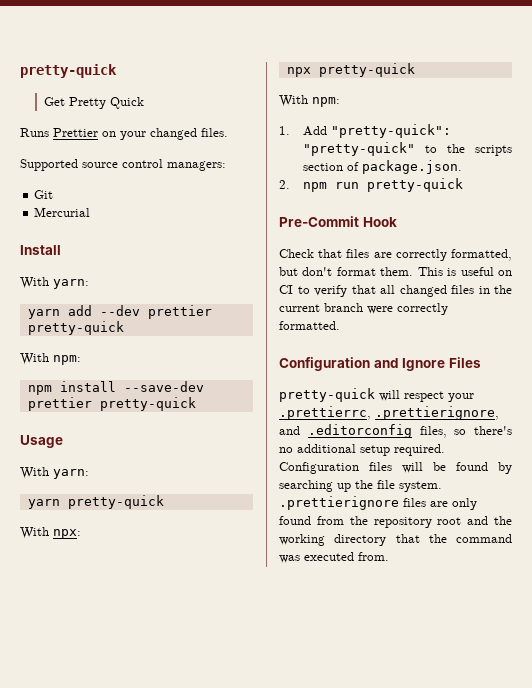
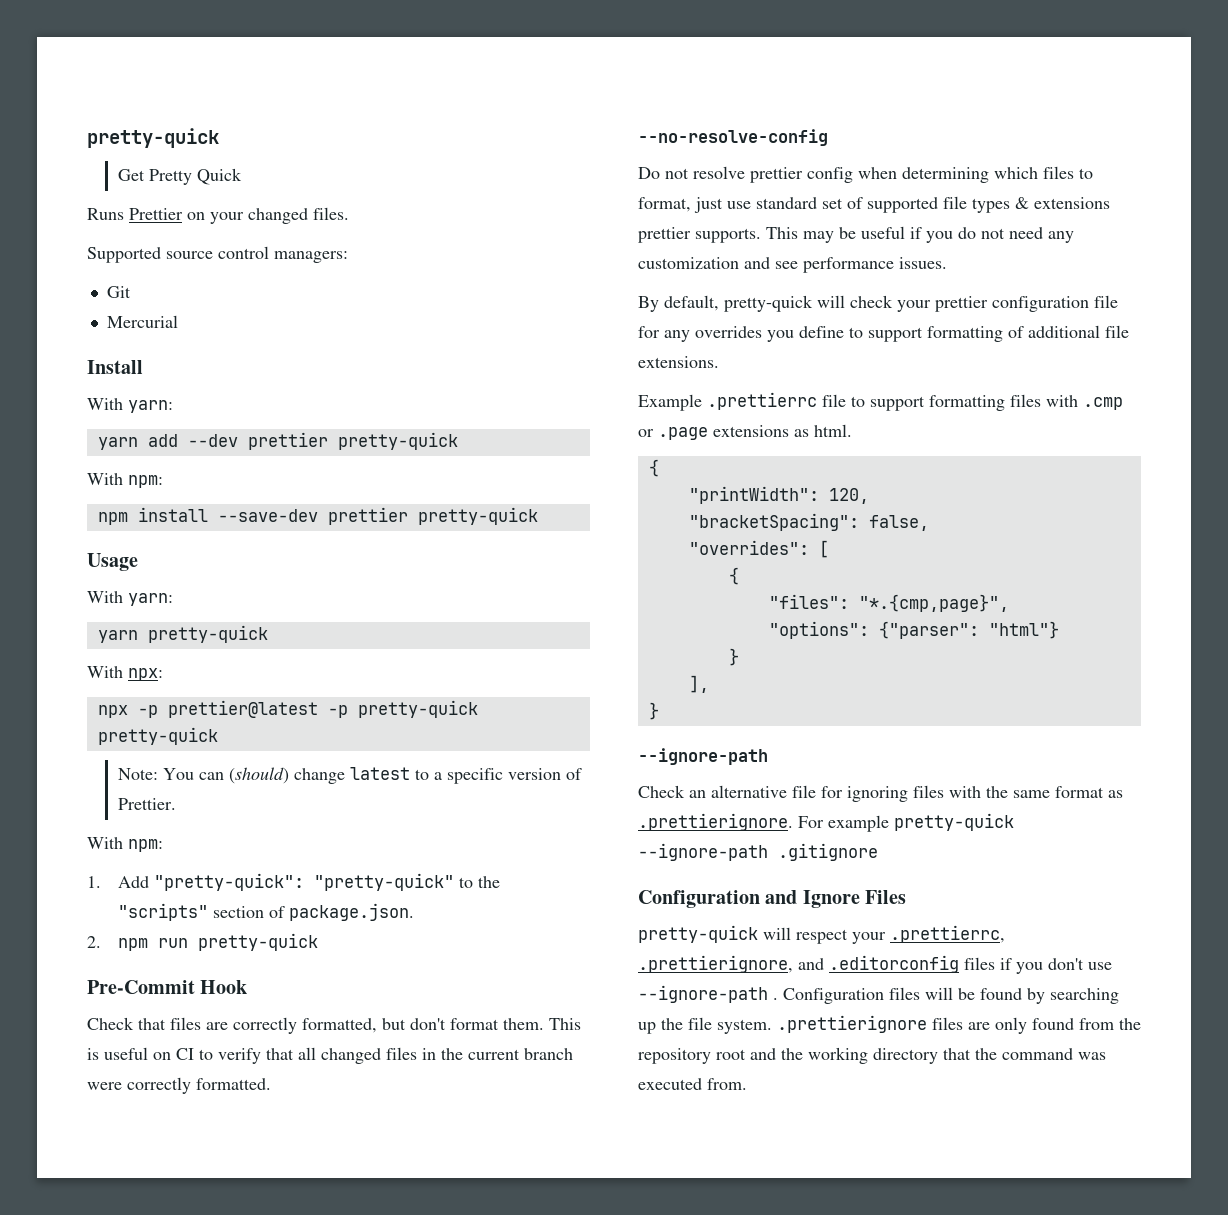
- npx pretty-quick
+ npx -p prettier@latest -p pretty-quick pretty-quick
+ Note: You can (should) change latest to a specific version of Prettier.
- 1. Add "pretty-quick": "pretty-quick" to the scripts section of package.json.
+ 1. Add "pretty-quick": "pretty-quick" to the "scripts" section of package.json.
+ --no-resolve-config
+ Do not resolve prettier config when determining which files to format, just use standard set of supported file types & extensions prettier supports. This may be useful if you do not need any customization and see performance issues.
+ By default, pretty-quick will check your prettier configuration file for any overrides you define to support formatting of additional file extensions.
+ Example .prettierrc file to support formatting files with .cmp or .page extensions as html.
+ {
+ "printWidth": 120,
+ "bracketSpacing": false,
+ "overrides": [
+ {
+ "files": "*.{cmp,page}",
+ "options": {"parser": "html"}
+ }
+ ],
+ }
+ --ignore-path
+ Check an alternative file for ignoring files with the same format as .prettierignore. For example pretty-quick --ignore-path .gitignore
- pretty-quick will respect your .prettierrc, .prettierignore, and .editorconfig files, so there's no additional setup required.
+ pretty-quick will respect your .prettierrc, .prettierignore, and .editorconfig files if you don't use --ignore-path .

